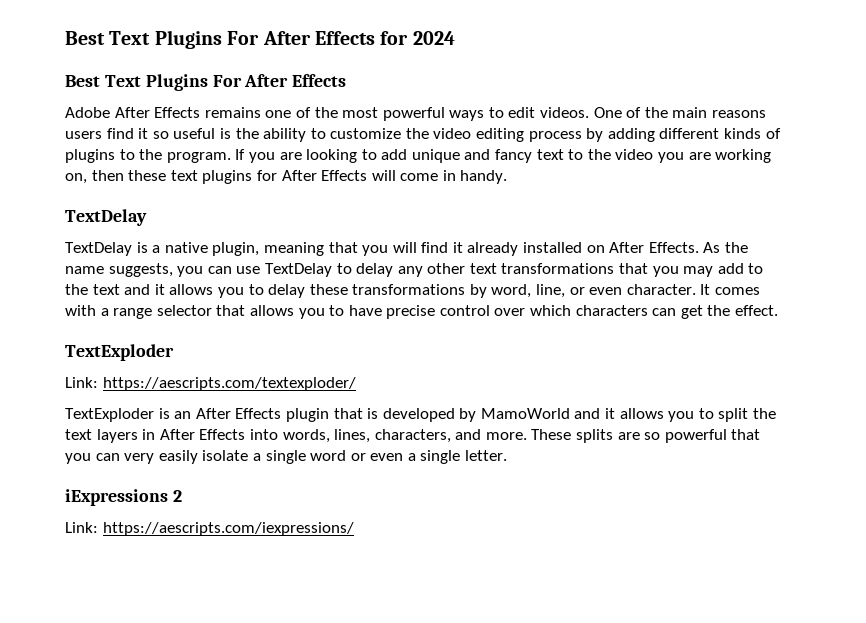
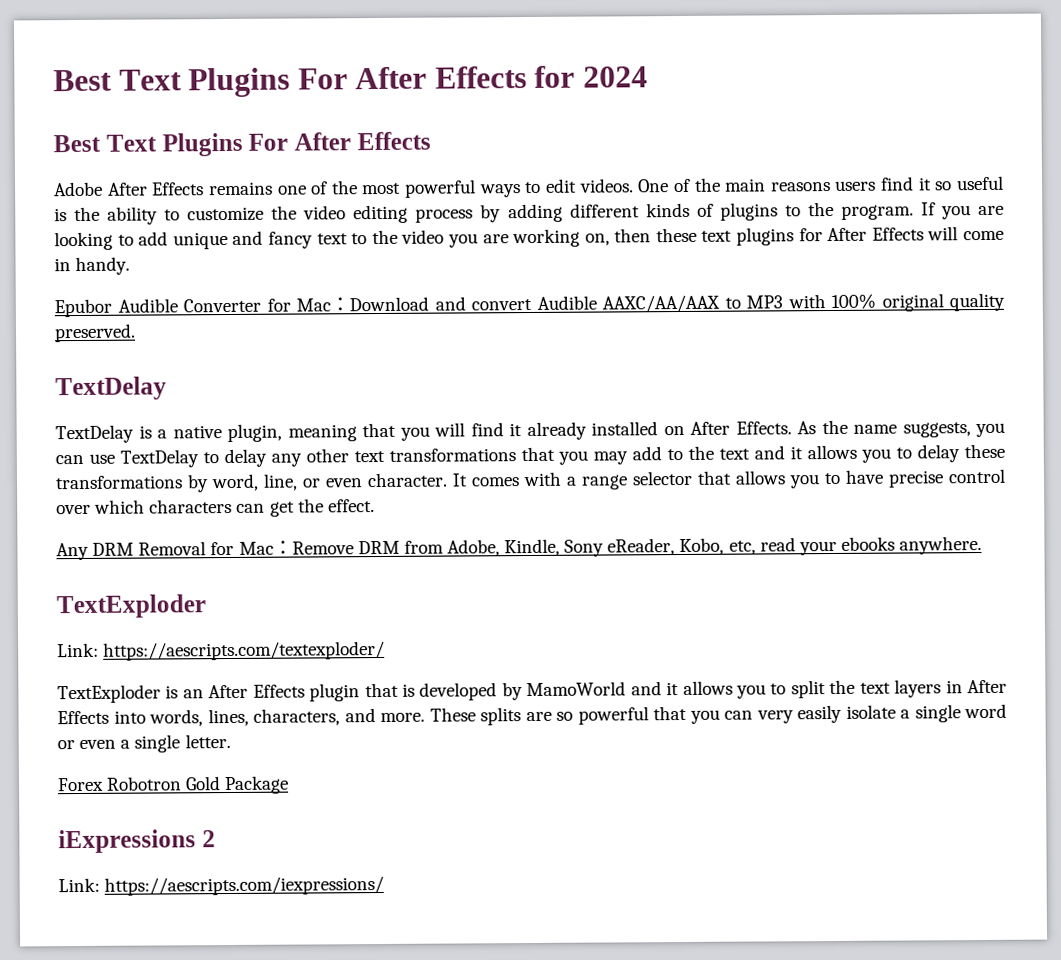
+ Epubor Audible Converter for Mac：Download and convert Audible AAXC/AA/AAX to MP3 with 100% original quality preserved.
+ Any DRM Removal for Mac：Remove DRM from Adobe, Kindle, Sony eReader, Kobo, etc, read your ebooks anywhere.
+ Forex Robotron Gold Package

